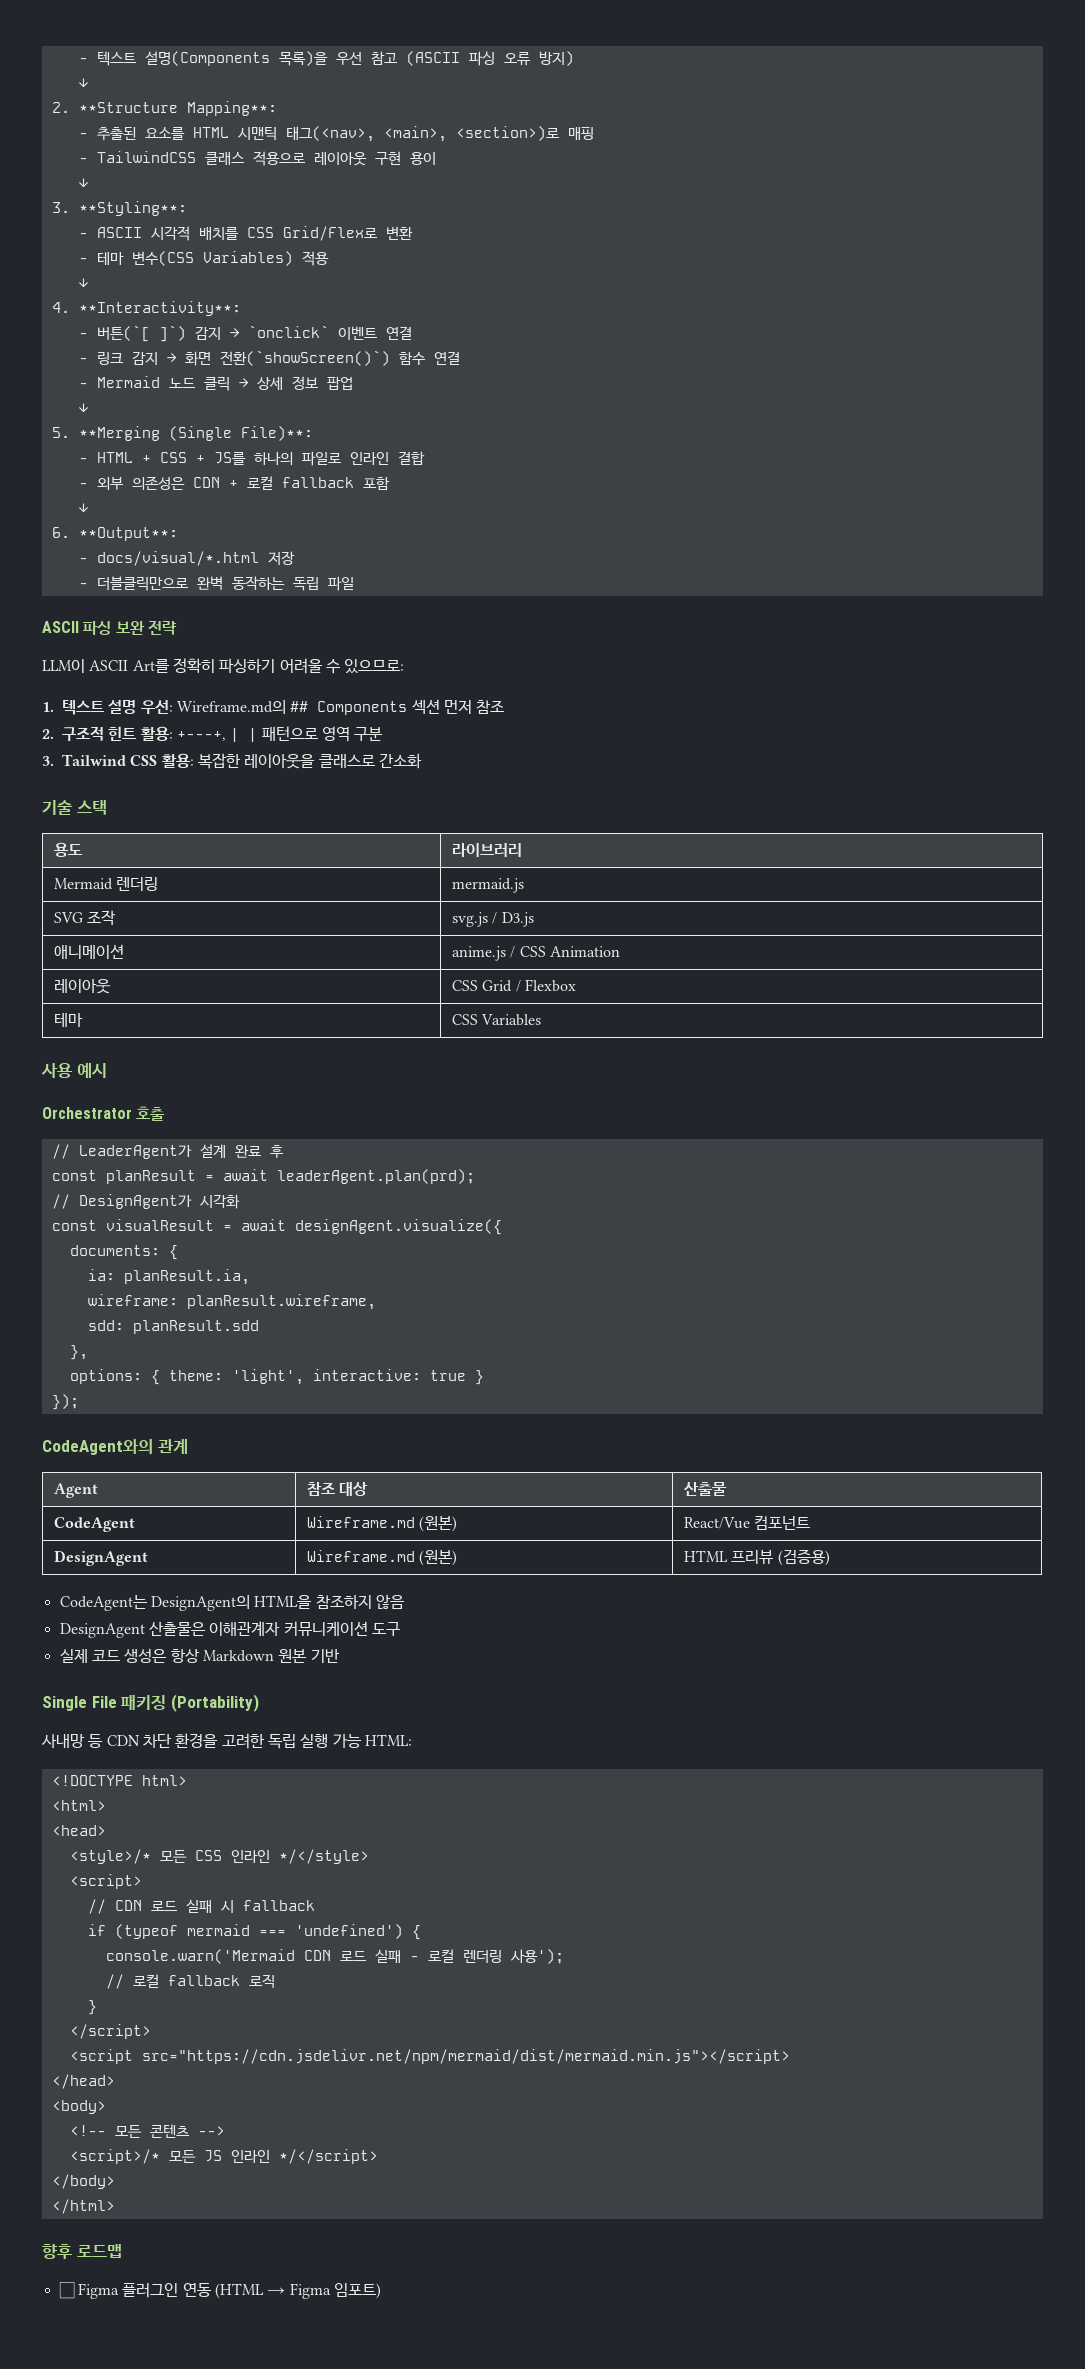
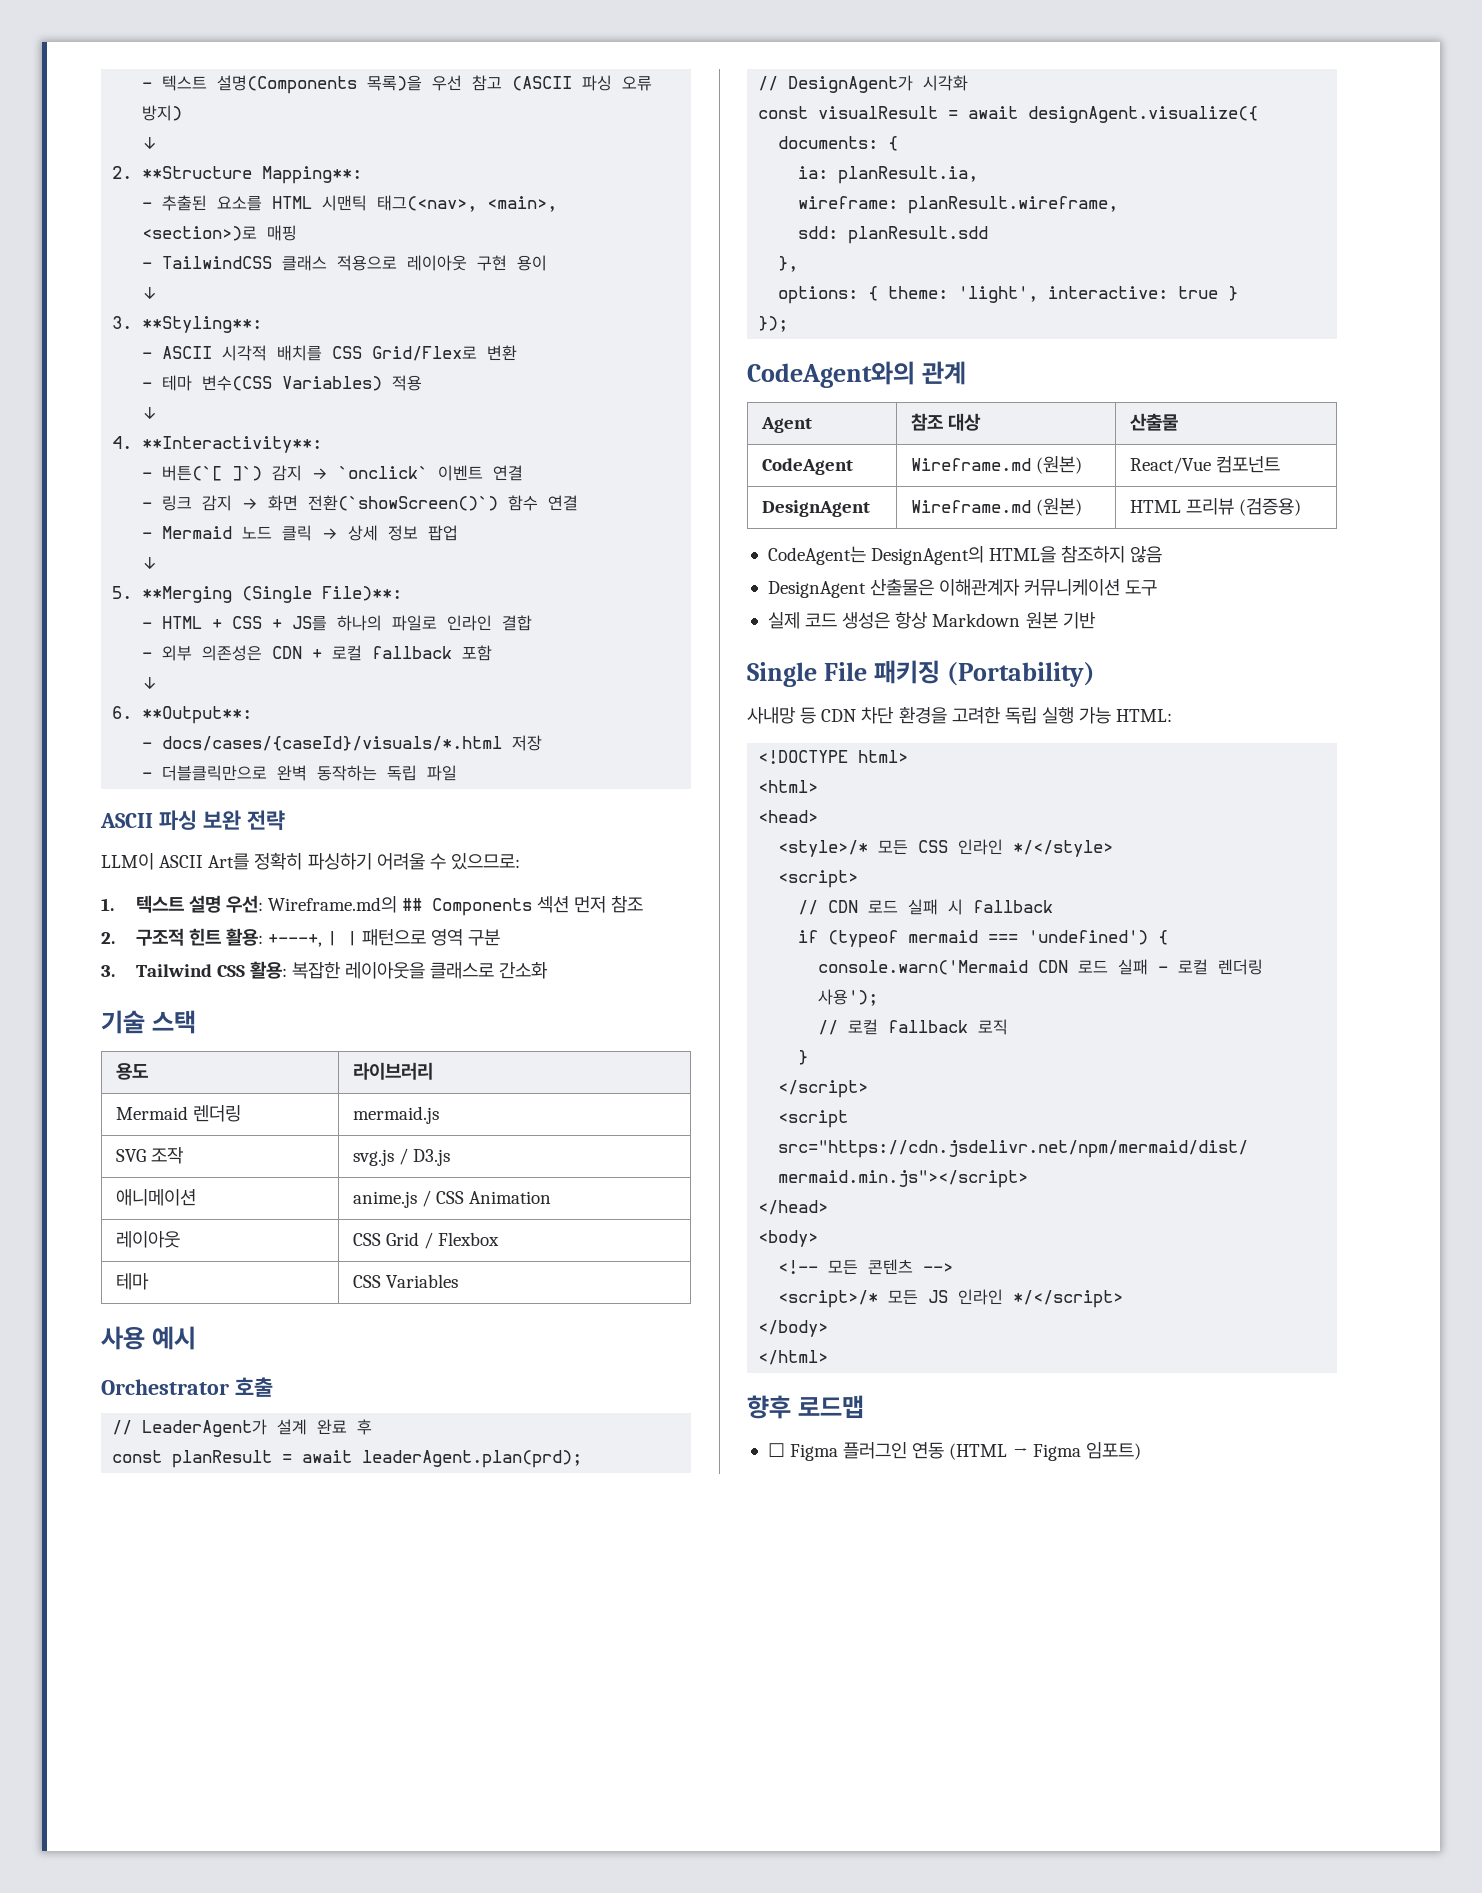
- - docs/visual/*.html 저장
+ - docs/cases/{caseId}/visuals/*.html 저장

